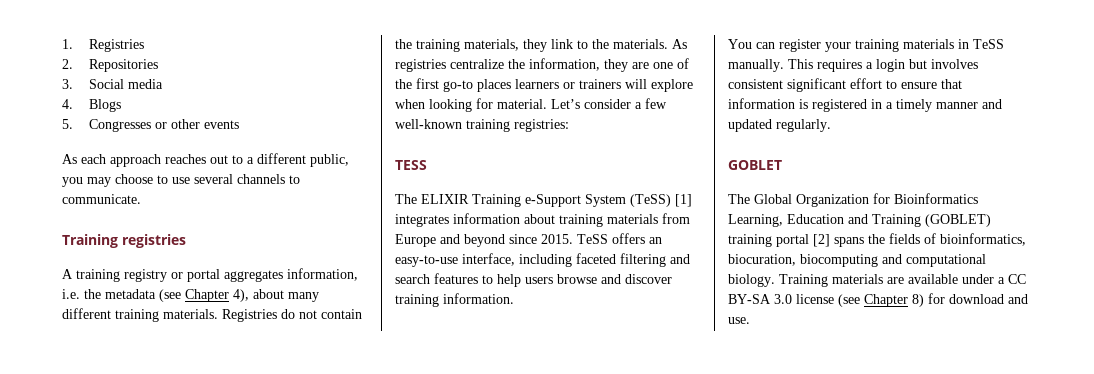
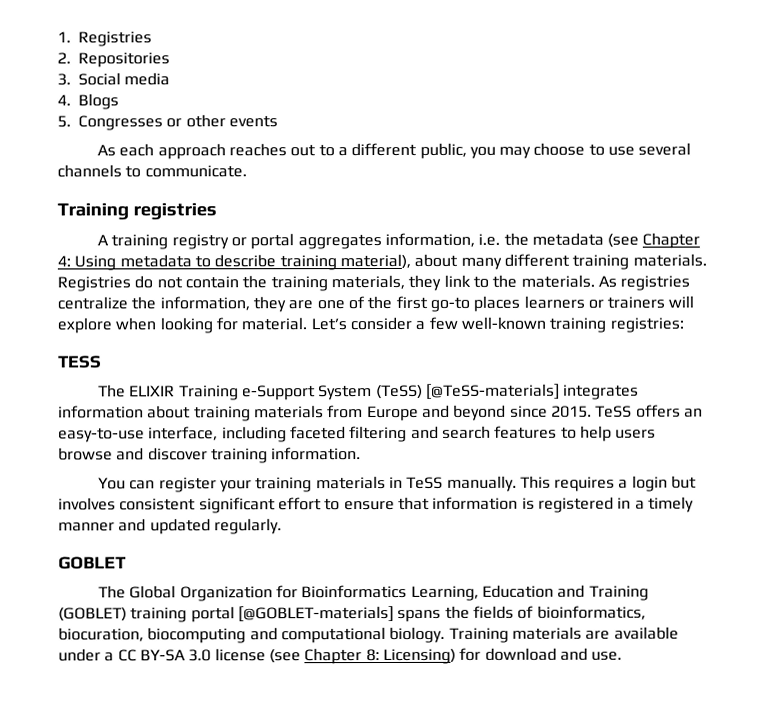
- A training registry or portal aggregates information, i.e. the metadata (see Chapter 4), about many different training materials.
+ A training registry or portal aggregates information, i.e. the metadata (see Chapter 4: Using metadata to describe training material), about many different training materials.
- The ELIXIR Training e-Support System (TeSS) [1] integrates information about training materials from Europe and beyond since 2015.
+ The ELIXIR Training e-Support System (TeSS) [@TeSS-materials] integrates information about training materials from Europe and beyond since 2015.
- The Global Organization for Bioinformatics Learning, Education and Training (GOBLET) training portal [2] spans the fields of bioinformatics, biocuration, biocomputing and computational biology.
+ The Global Organization for Bioinformatics Learning, Education and Training (GOBLET) training portal [@GOBLET-materials] spans the fields of bioinformatics, biocuration, biocomputing and computational biology.
- Training materials are available under a CC BY-SA 3.0 license (see Chapter 8) for download and use.
+ Training materials are available under a CC BY-SA 3.0 license (see Chapter 8: Licensing) for download and use.

